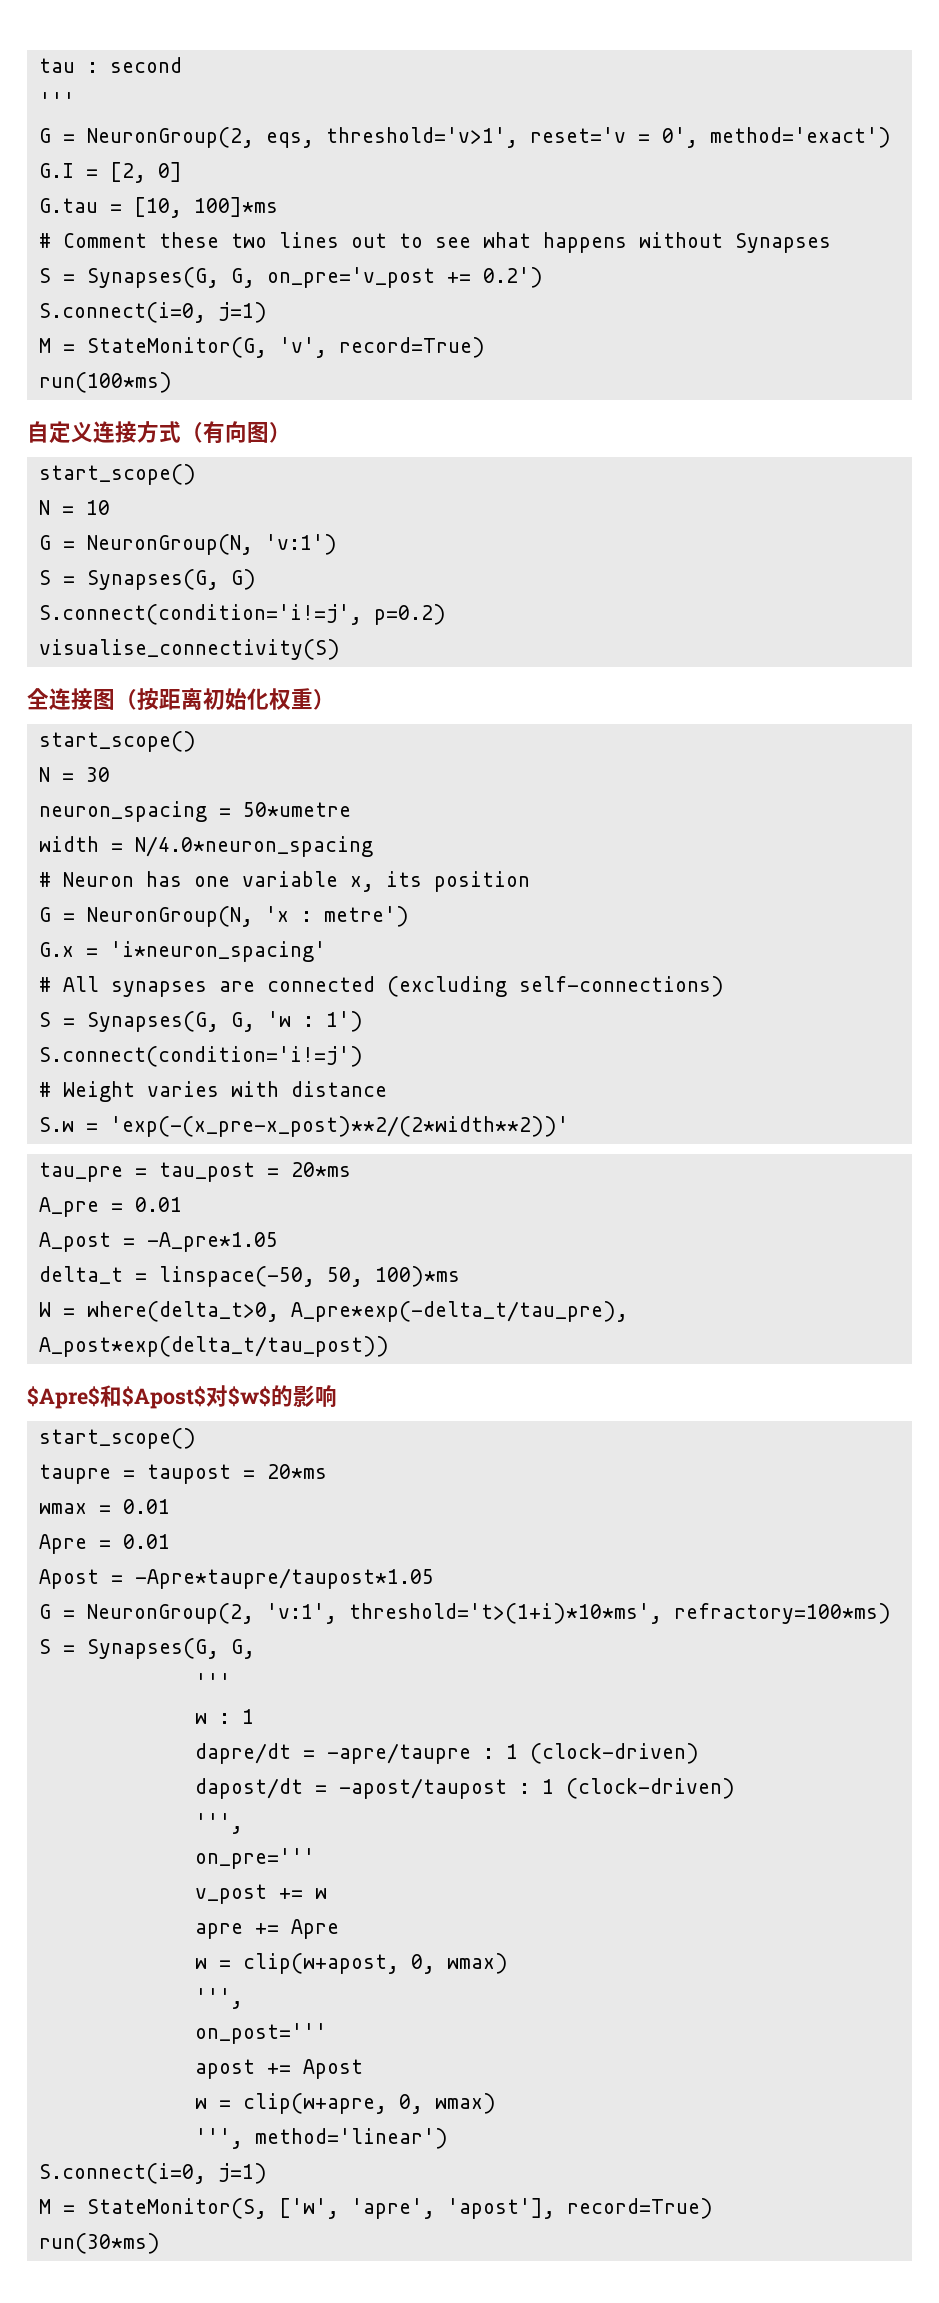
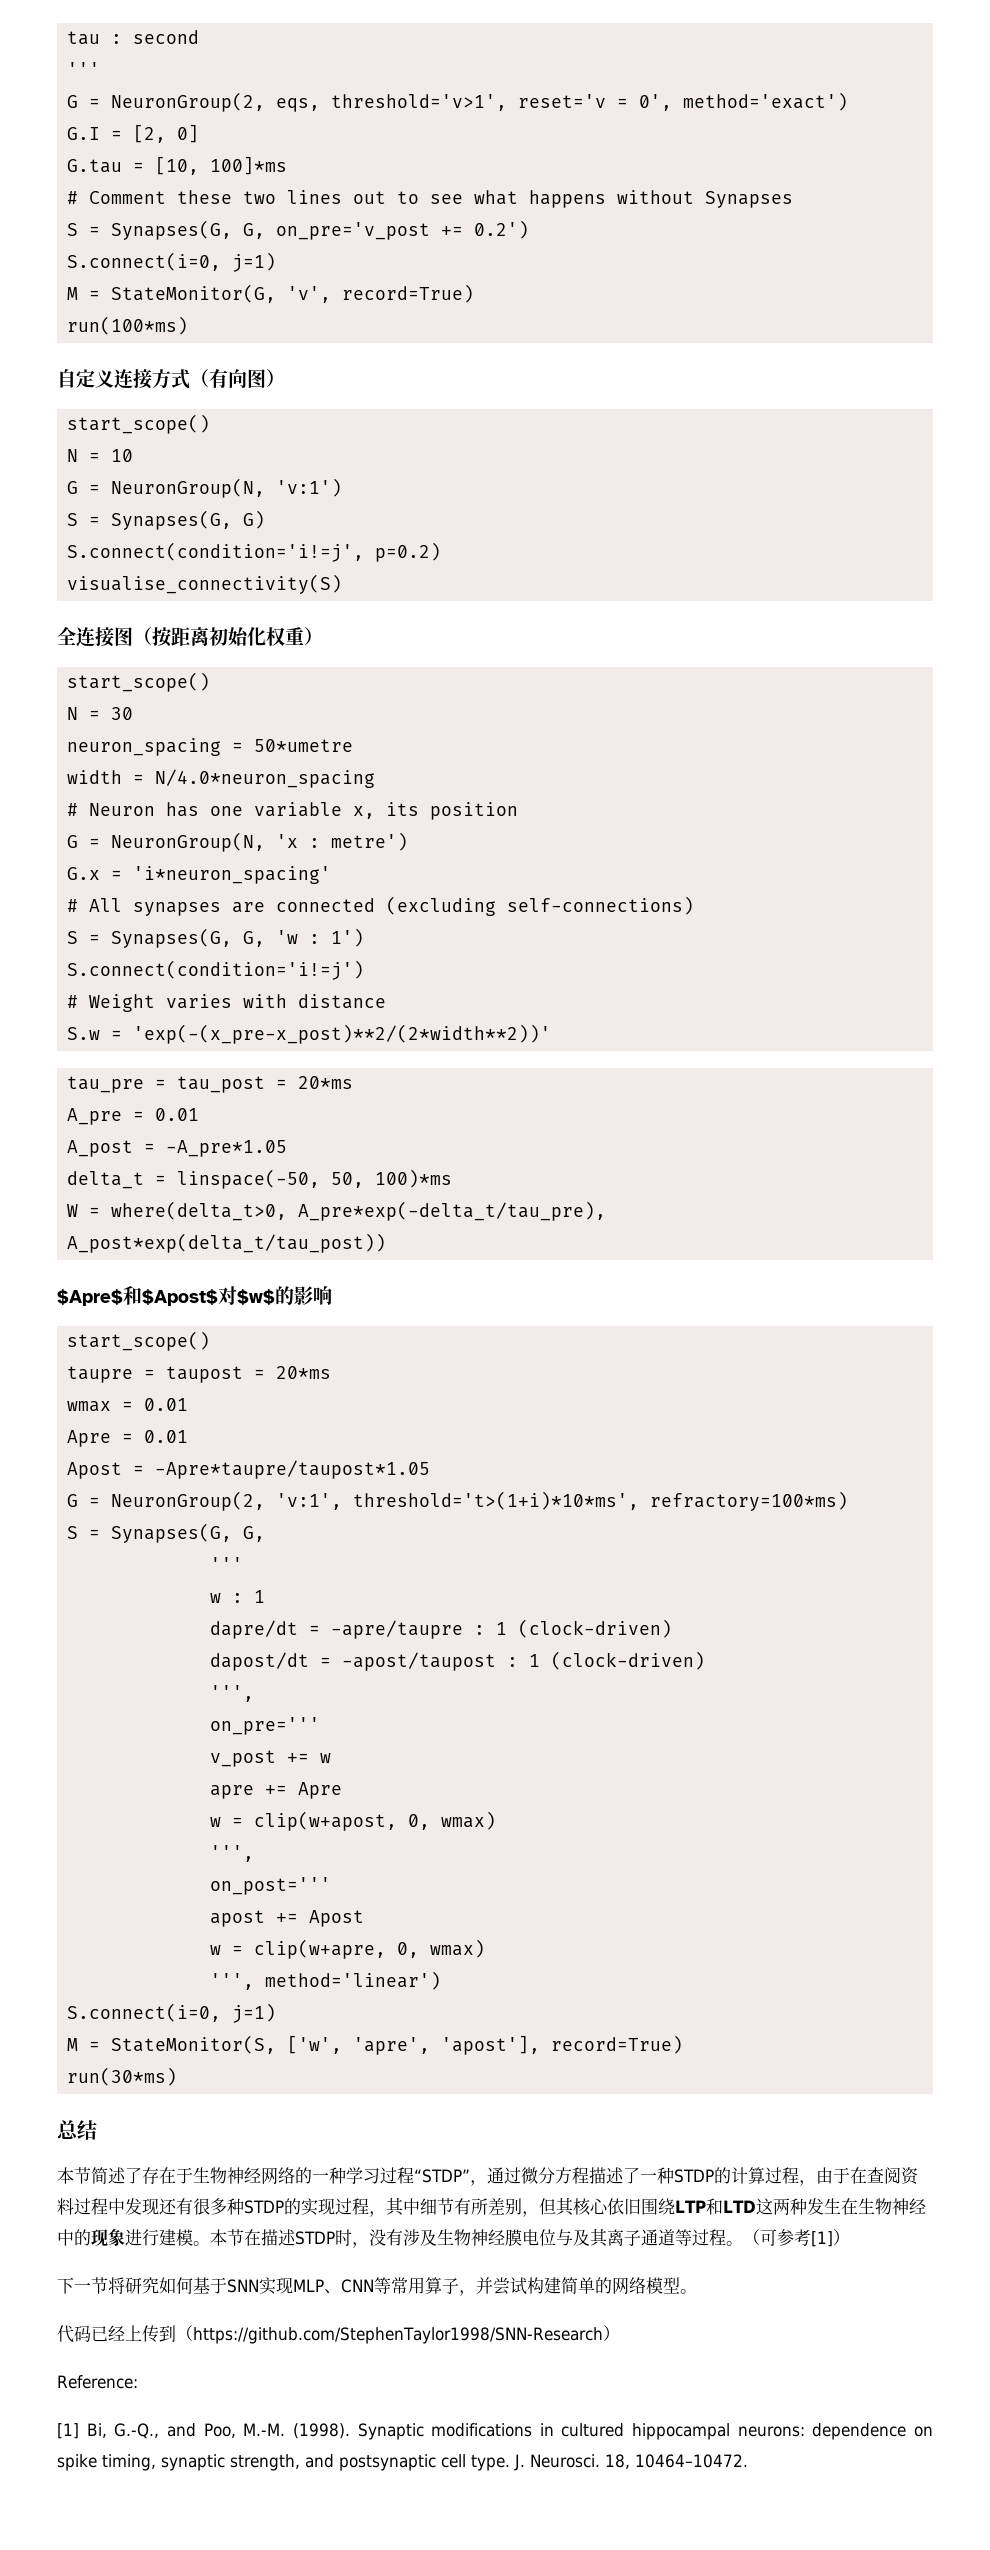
+ 总结
+ 本节简述了存在于生物神经网络的一种学习过程“STDP”，通过微分方程描述了一种STDP的计算过程，由于在查阅资料过程中发现还有很多种STDP的实现过程，其中细节有所差别，但其核心依旧围绕LTP和LTD这两种发生在生物神经中的现象进行建模。本节在描述STDP时，没有涉及生物神经膜电位与及其离子通道等过程。（可参考[1]）
+ 下一节将研究如何基于SNN实现MLP、CNN等常用算子，并尝试构建简单的网络模型。
+ 代码已经上传到（https://github.com/StephenTaylor1998/SNN-Research）
+ Reference:
+ [1] Bi, G.-Q., and Poo, M.-M. (1998). Synaptic modifications in cultured hippocampal neurons: dependence on spike timing, synaptic strength, and postsynaptic cell type. J. Neurosci. 18, 10464–10472.

